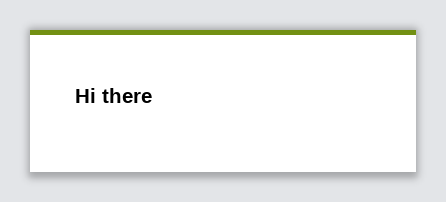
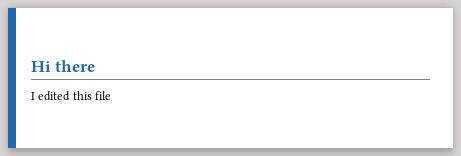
+ I edited this file

